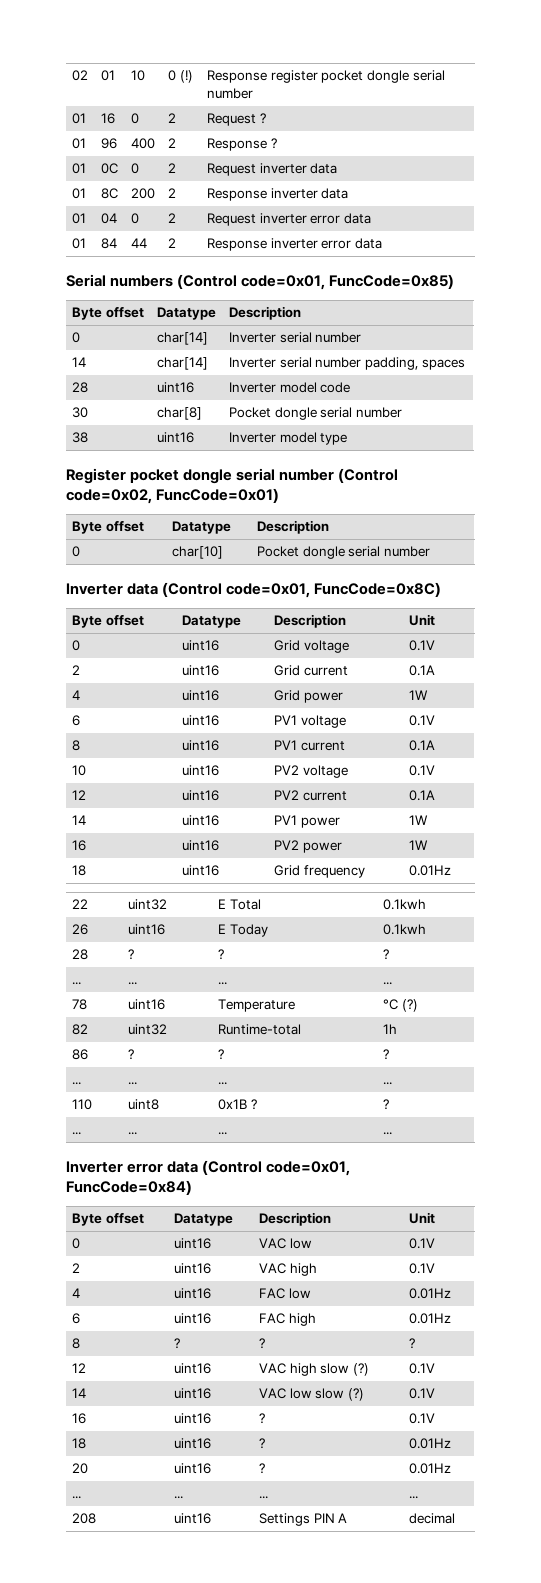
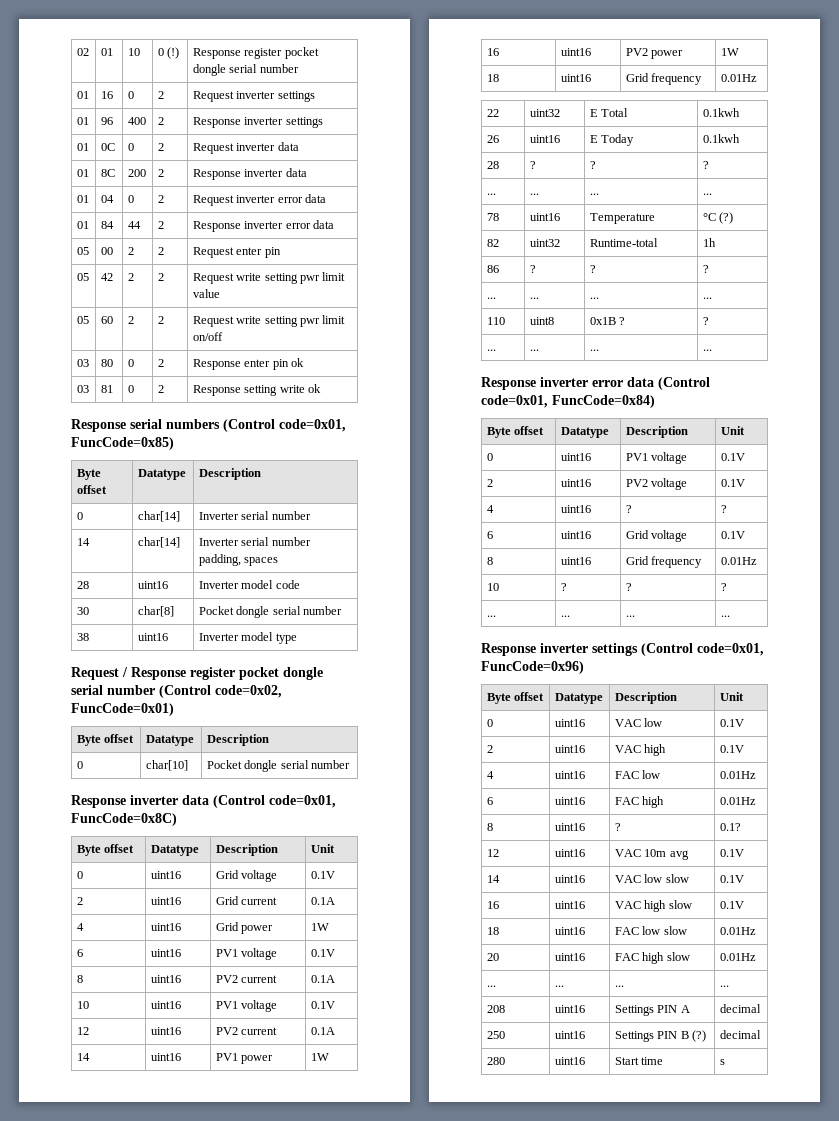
- 01 | 16 | 0 | 2 | Request ?
+ 01 | 16 | 0 | 2 | Request inverter settings
- 01 | 96 | 400 | 2 | Response ?
+ 01 | 96 | 400 | 2 | Response inverter settings
- Serial numbers (Control code=0x01, FuncCode=0x85)
+ 05 | 00 | 2 | 2 | Request enter pin
+ 05 | 42 | 2 | 2 | Request write setting pwr limit value
+ 05 | 60 | 2 | 2 | Request write setting pwr limit on/off
+ 03 | 80 | 0 | 2 | Response enter pin ok
+ 03 | 81 | 0 | 2 | Response setting write ok
+ Response serial numbers (Control code=0x01, FuncCode=0x85)
- Register pocket dongle serial number (Control code=0x02, FuncCode=0x01)
+ Request / Response register pocket dongle serial number (Control code=0x02, FuncCode=0x01)
- Inverter data (Control code=0x01, FuncCode=0x8C)
+ Response inverter data (Control code=0x01, FuncCode=0x8C)
- 8 | uint16 | PV1 current | 0.1A
+ 8 | uint16 | PV2 current | 0.1A
- 10 | uint16 | PV2 voltage | 0.1V
+ 10 | uint16 | PV1 voltage | 0.1V
- Inverter error data (Control code=0x01, FuncCode=0x84)
+ Response inverter error data (Control code=0x01, FuncCode=0x84)
+ 0 | uint16 | PV1 voltage | 0.1V
+ 2 | uint16 | PV2 voltage | 0.1V
+ 4 | uint16 | ? | ?
+ 6 | uint16 | Grid voltage | 0.1V
+ 8 | uint16 | Grid frequency | 0.01Hz
+ 10 | ? | ? | ?
+ ... | ... | ... | ...
+ Response inverter settings (Control code=0x01, FuncCode=0x96)
+ Byte offset | Datatype | Description | Unit
- 8 | ? | ? | ?
+ 8 | uint16 | ? | 0.1?
- 12 | uint16 | VAC high slow (?) | 0.1V
+ 12 | uint16 | VAC 10m avg | 0.1V
- 14 | uint16 | VAC low slow (?) | 0.1V
+ 14 | uint16 | VAC low slow | 0.1V
- 16 | uint16 | ? | 0.1V
+ 16 | uint16 | VAC high slow | 0.1V
- 18 | uint16 | ? | 0.01Hz
+ 18 | uint16 | FAC low slow | 0.01Hz
- 20 | uint16 | ? | 0.01Hz
+ 20 | uint16 | FAC high slow | 0.01Hz
+ 250 | uint16 | Settings PIN B (?) | decimal
+ 280 | uint16 | Start time | s

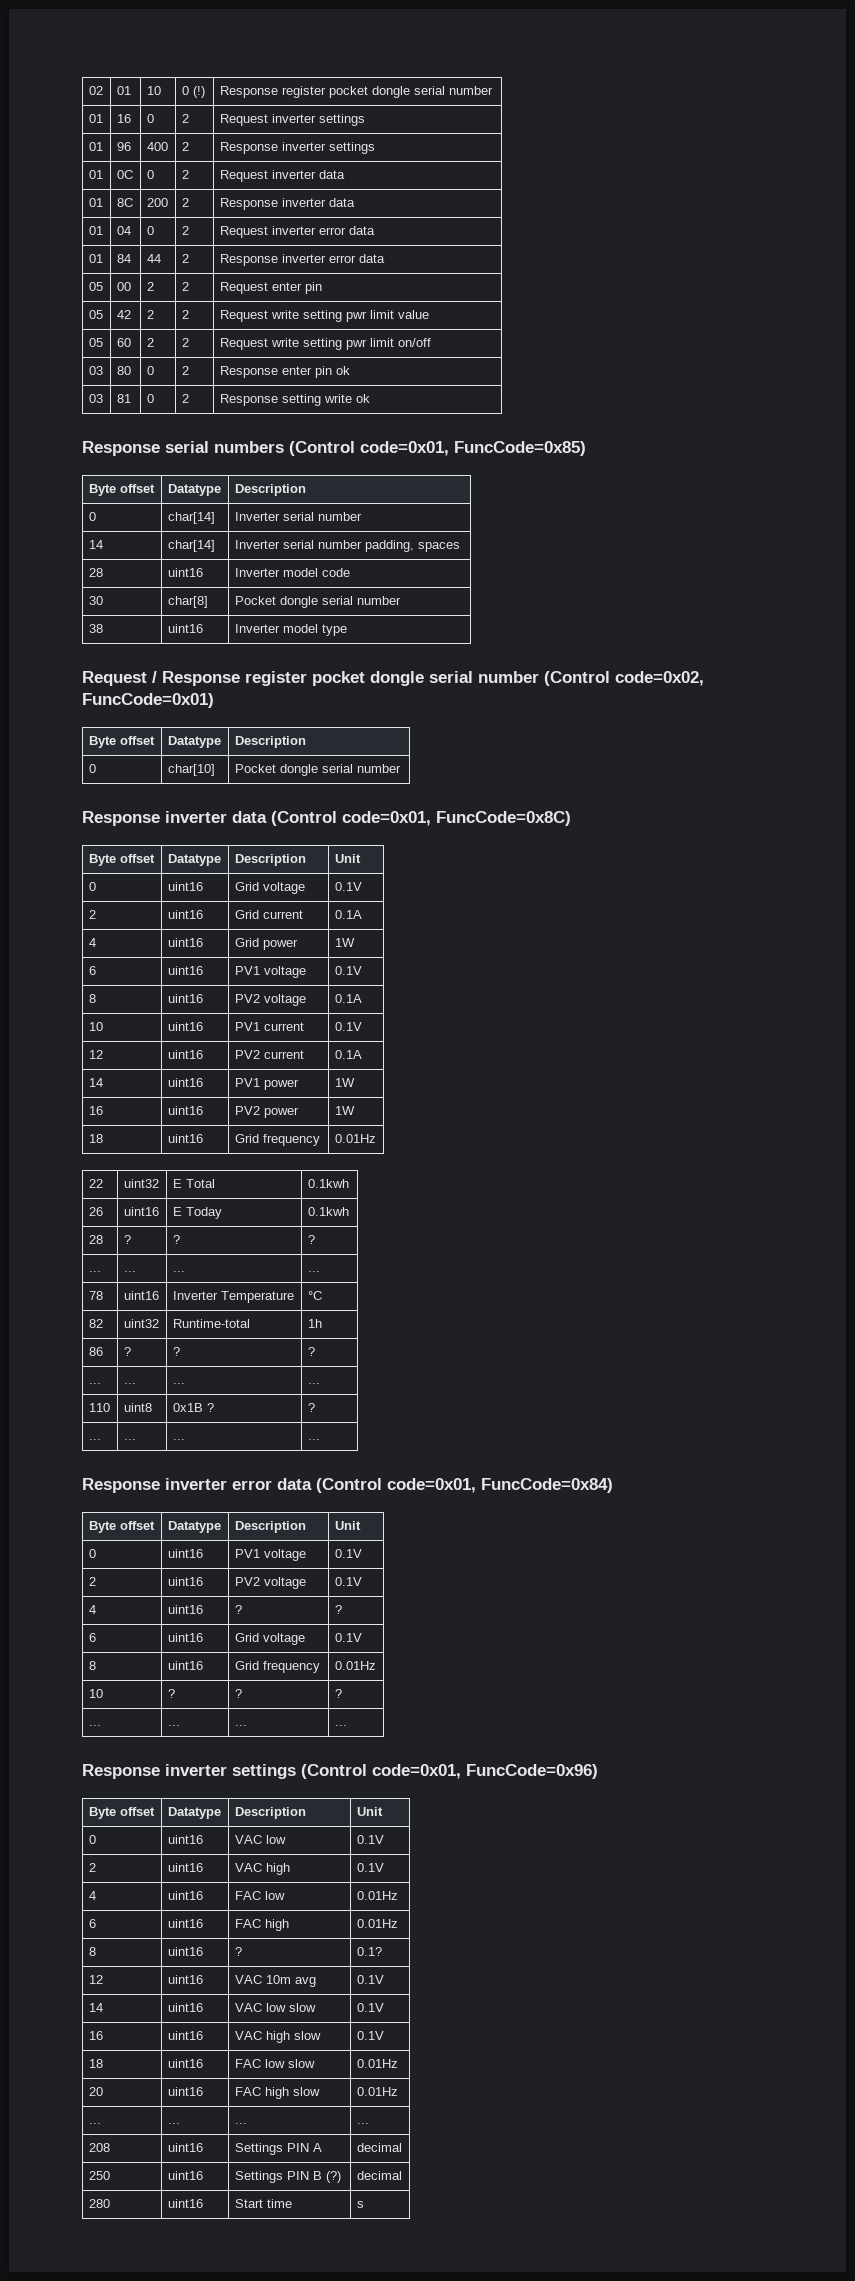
- 8 | uint16 | PV2 current | 0.1A
+ 8 | uint16 | PV2 voltage | 0.1A
- 10 | uint16 | PV1 voltage | 0.1V
+ 10 | uint16 | PV1 current | 0.1V
- 78 | uint16 | Temperature | °C (?)
+ 78 | uint16 | Inverter Temperature | °C

